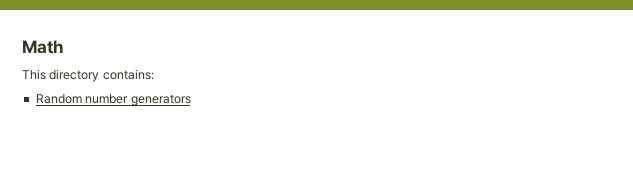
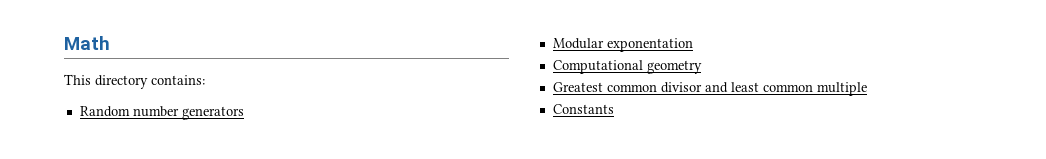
+ Modular exponentation
+ Computational geometry
+ Greatest common divisor and least common multiple
+ Constants

